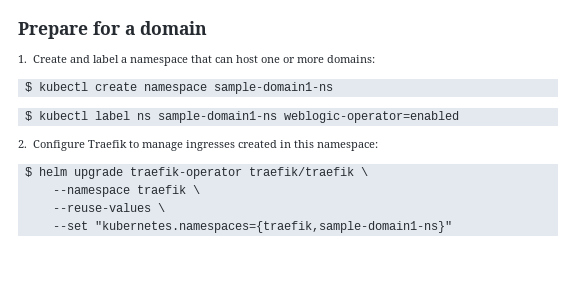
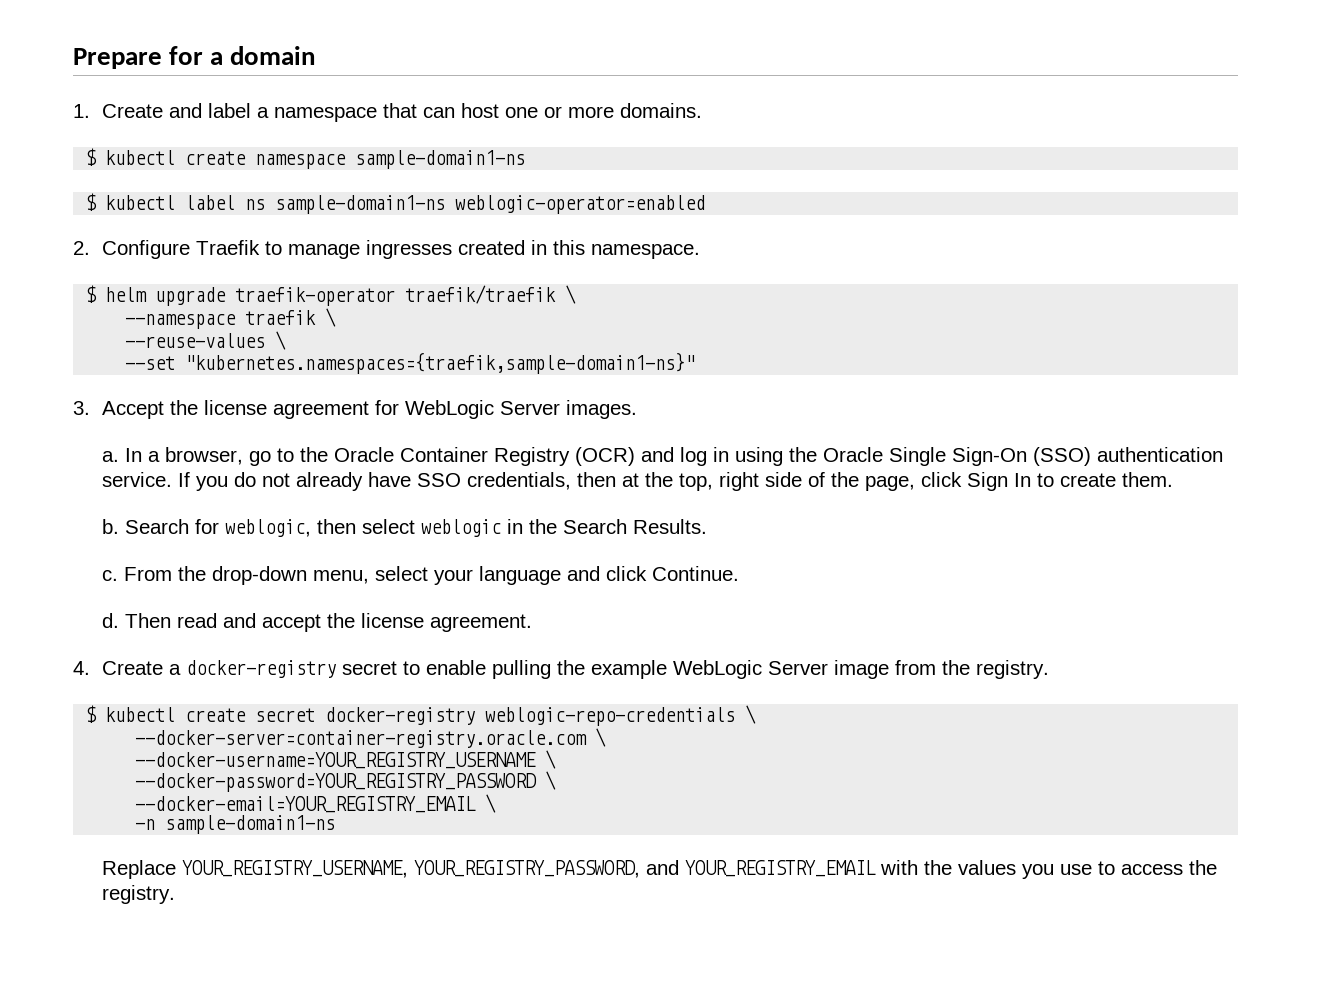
- 1. Create and label a namespace that can host one or more domains:
+ 1. Create and label a namespace that can host one or more domains.
- 2. Configure Traefik to manage ingresses created in this namespace:
+ 2. Configure Traefik to manage ingresses created in this namespace.
+ 3. Accept the license agreement for WebLogic Server images.
+ a. In a browser, go to the Oracle Container Registry (OCR) and log in using the Oracle Single Sign-On (SSO) authentication service. If you do not already have SSO credentials, then at the top, right side of the page, click Sign In to create them.
+ b. Search for weblogic, then select weblogic in the Search Results.
+ c. From the drop-down menu, select your language and click Continue.
+ d. Then read and accept the license agreement.
+ 4. Create a docker-registry secret to enable pulling the example WebLogic Server image from the registry.
+ $ kubectl create secret docker-registry weblogic-repo-credentials \
+ --docker-server=container-registry.oracle.com \
+ --docker-username=YOUR_REGISTRY_USERNAME \
+ --docker-password=YOUR_REGISTRY_PASSWORD \
+ --docker-email=YOUR_REGISTRY_EMAIL \
+ -n sample-domain1-ns
+ Replace YOUR_REGISTRY_USERNAME, YOUR_REGISTRY_PASSWORD, and YOUR_REGISTRY_EMAIL with the values you use to access the registry.

